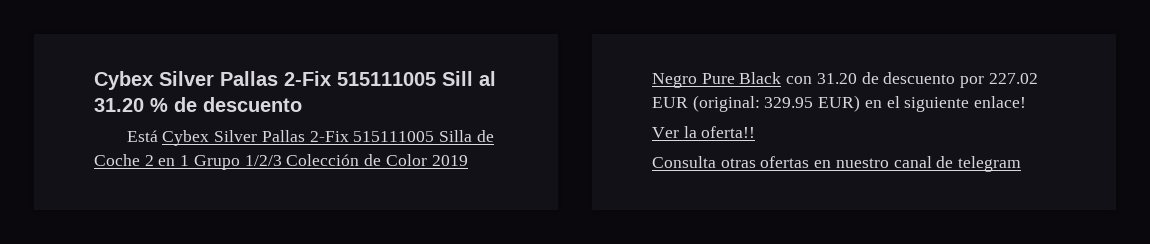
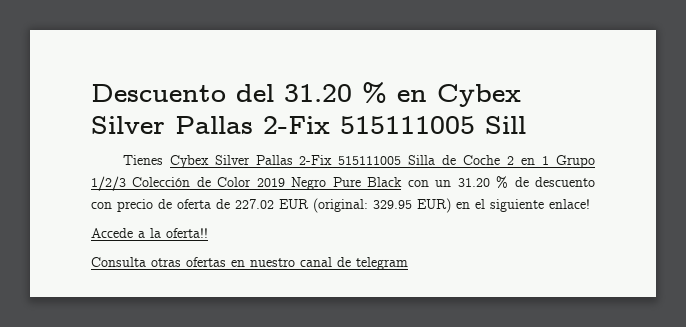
- Cybex Silver Pallas 2-Fix 515111005 Sill al 31.20 % de descuento
- Está Cybex Silver Pallas 2-Fix 515111005 Silla de Coche 2 en 1 Grupo 1/2/3 Colección de Color 2019 Negro Pure Black con 31.20 de descuento por 227.02 EUR (original: 329.95 EUR) en el siguiente enlace!
+ Descuento del 31.20 % en Cybex Silver Pallas 2-Fix 515111005 Sill
+ Tienes Cybex Silver Pallas 2-Fix 515111005 Silla de Coche 2 en 1 Grupo 1/2/3 Colección de Color 2019 Negro Pure Black con un 31.20 % de descuento con precio de oferta de 227.02 EUR (original: 329.95 EUR) en el siguiente enlace!
- Ver la oferta!!
+ Accede a la oferta!!

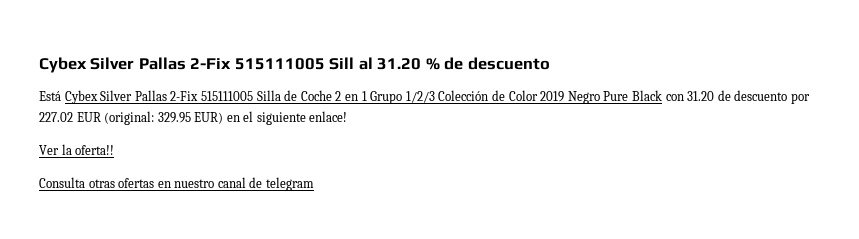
- Descuento del 31.20 % en Cybex Silver Pallas 2-Fix 515111005 Sill
- Tienes Cybex Silver Pallas 2-Fix 515111005 Silla de Coche 2 en 1 Grupo 1/2/3 Colección de Color 2019 Negro Pure Black con un 31.20 % de descuento con precio de oferta de 227.02 EUR (original: 329.95 EUR) en el siguiente enlace!
+ Cybex Silver Pallas 2-Fix 515111005 Sill al 31.20 % de descuento
+ Está Cybex Silver Pallas 2-Fix 515111005 Silla de Coche 2 en 1 Grupo 1/2/3 Colección de Color 2019 Negro Pure Black con 31.20 de descuento por 227.02 EUR (original: 329.95 EUR) en el siguiente enlace!
- Accede a la oferta!!
+ Ver la oferta!!

